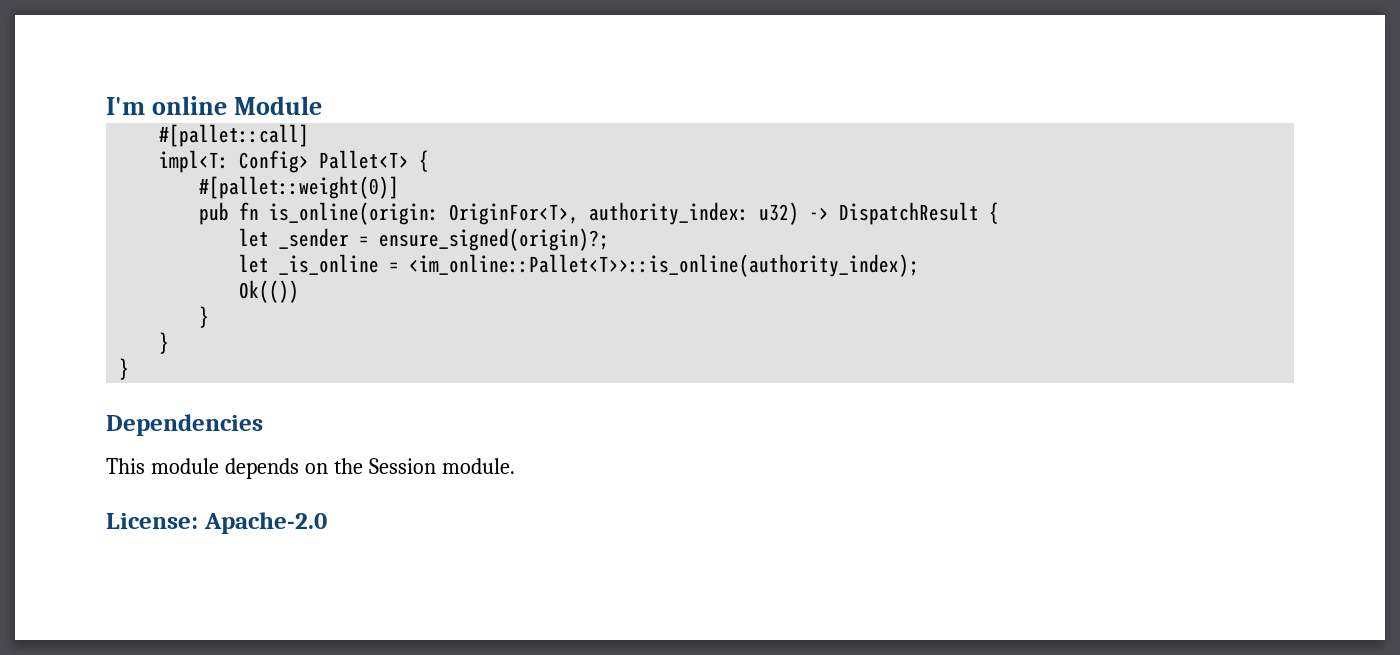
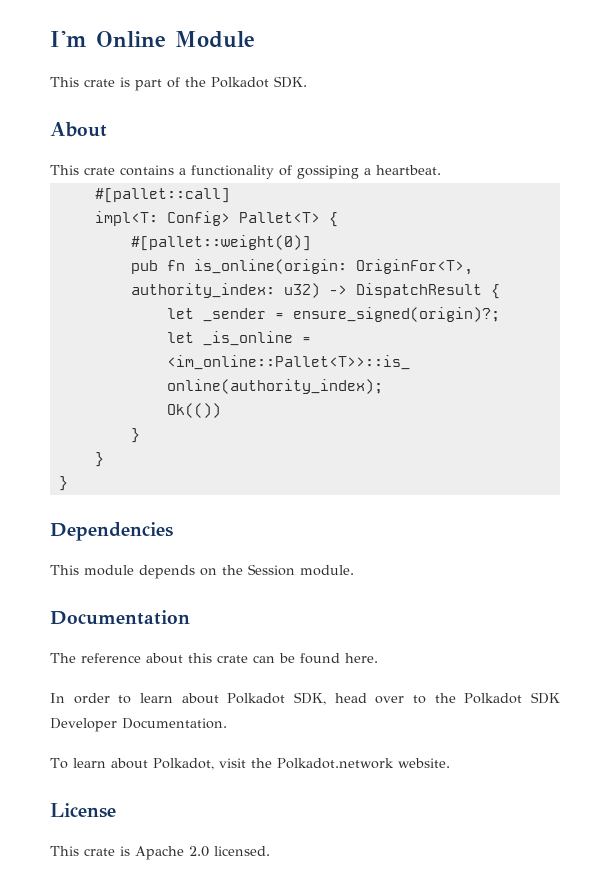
- I'm online Module
+ I'm Online Module
+ This crate is part of the Polkadot SDK.
+ About
+ This crate contains a functionality of gossiping a heartbeat.
- License: Apache-2.0
+ Documentation
+ The reference about this crate can be found here.
+ In order to learn about Polkadot SDK, head over to the Polkadot SDK Developer Documentation.
+ To learn about Polkadot, visit the Polkadot.network website.
+ License
+ This crate is Apache 2.0 licensed.

